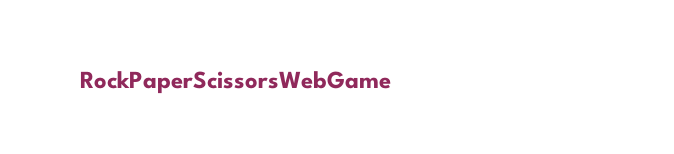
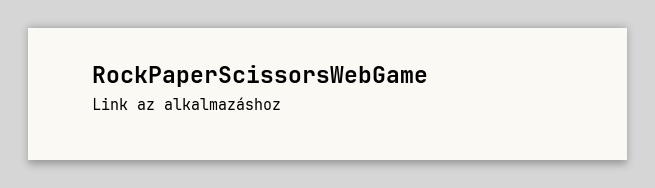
+ Link az alkalmazáshoz

